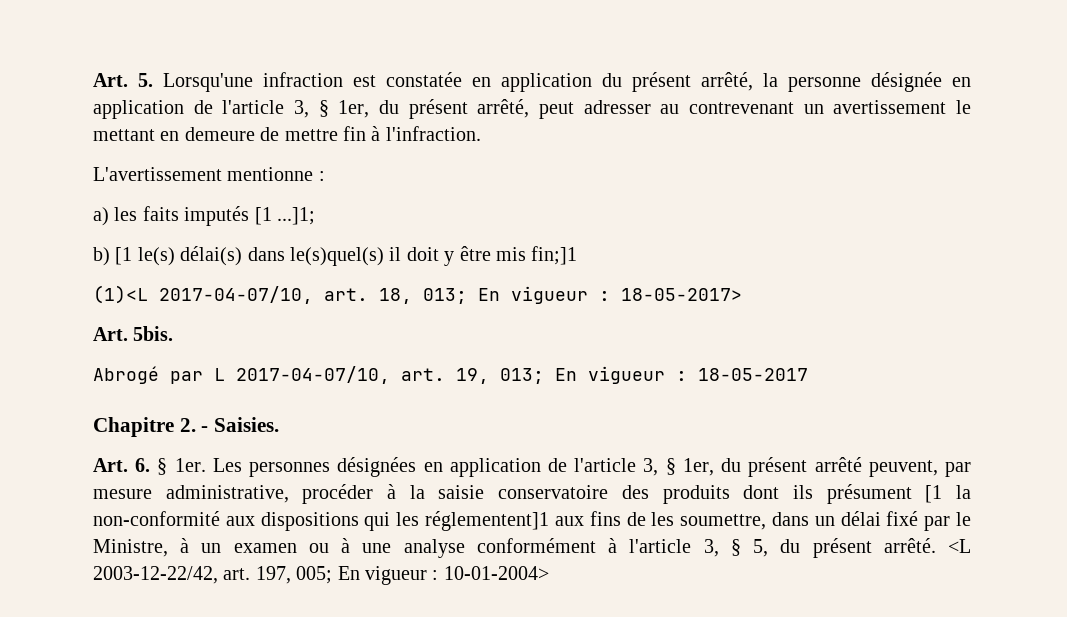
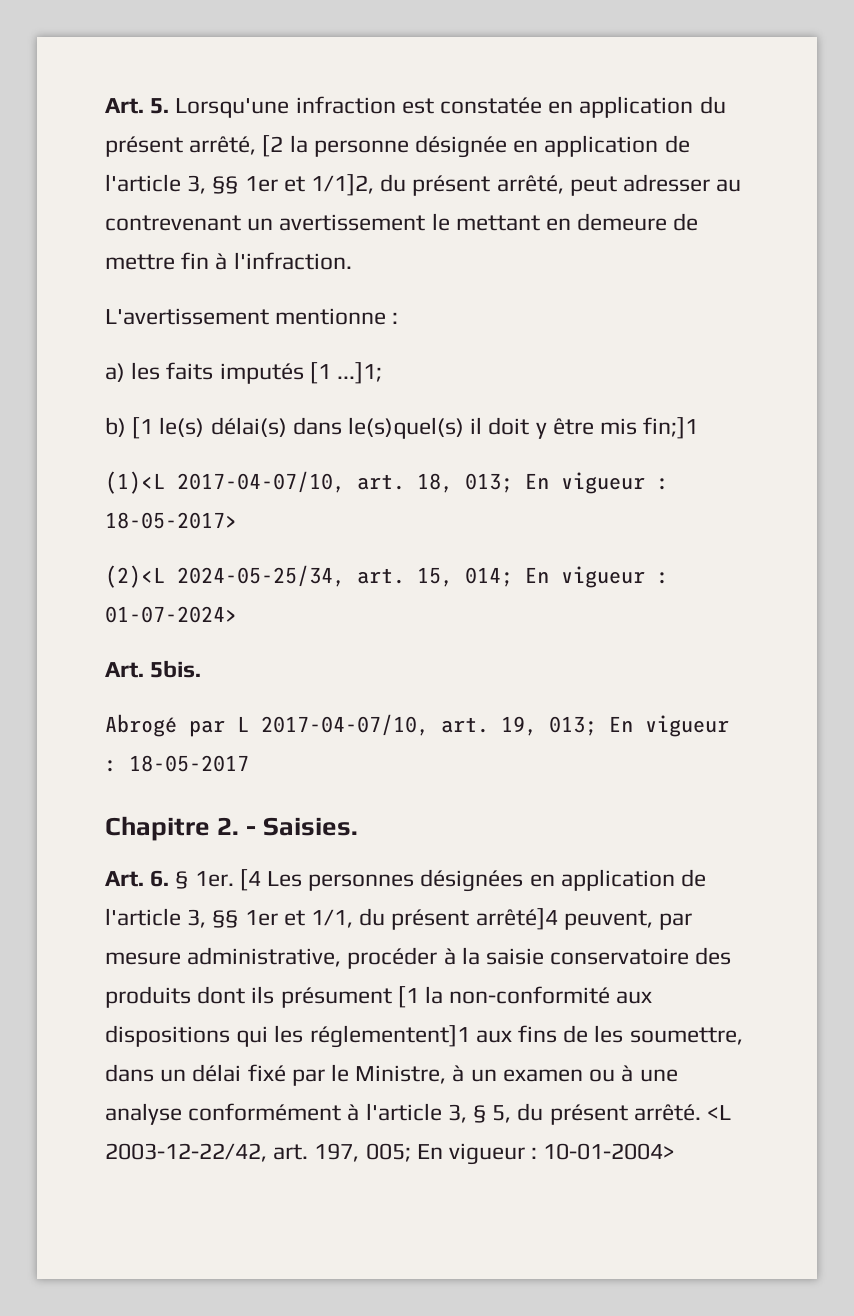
- Art. 5. Lorsqu'une infraction est constatée en application du présent arrêté, la personne désignée en application de l'article 3, § 1er, du présent arrêté, peut adresser au contrevenant un avertissement le mettant en demeure de mettre fin à l'infraction.
+ Art. 5. Lorsqu'une infraction est constatée en application du présent arrêté, [2 la personne désignée en application de l'article 3, §§ 1er et 1/1]2, du présent arrêté, peut adresser au contrevenant un avertissement le mettant en demeure de mettre fin à l'infraction.
+ (2)<L 2024-05-25/34, art. 15, 014; En vigueur : 01-07-2024>
- Les personnes désignées en application de l'article 3, § 1er, du présent arrêté peuvent, par mesure administrative, procéder à la saisie conservatoire des produits dont ils présument [1 la non-conformité aux dispositions qui les réglementent]1 aux fins de les soumettre, dans un délai fixé par le Ministre, à un examen ou à une analyse conformément à l'article 3, § 5, du présent arrêté.
+ [4 Les personnes désignées en application de l'article 3, §§ 1er et 1/1, du présent arrêté]4 peuvent, par mesure administrative, procéder à la saisie conservatoire des produits dont ils présument [1 la non-conformité aux dispositions qui les réglementent]1 aux fins de les soumettre, dans un délai fixé par le Ministre, à un examen ou à une analyse conformément à l'article 3, § 5, du présent arrêté.

